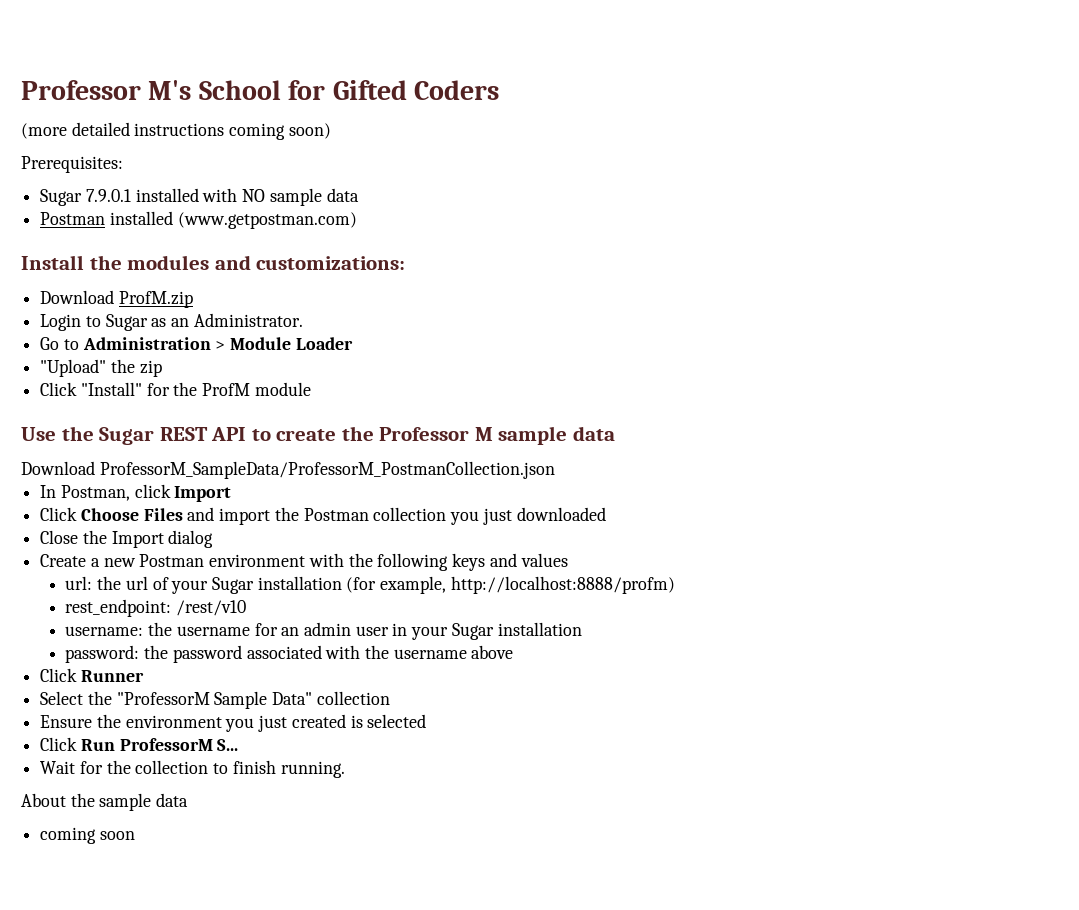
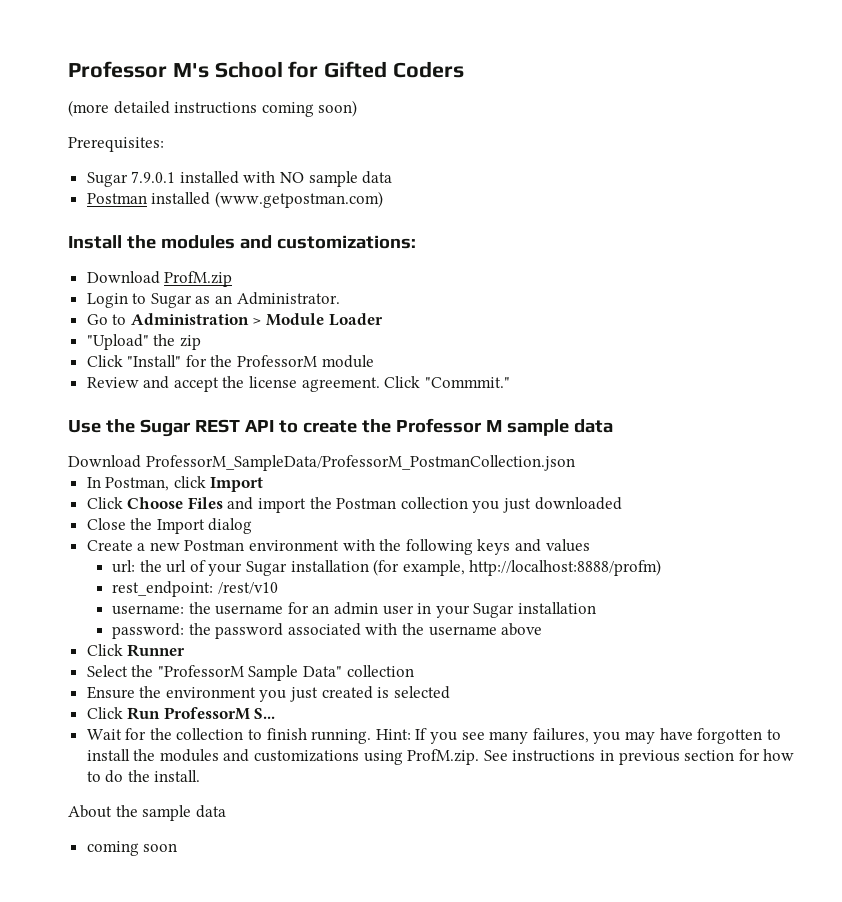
- Click "Install" for the ProfM module
+ Click "Install" for the ProfessorM module
+ Review and accept the license agreement. Click "Commmit."
+ Hint: If you see many failures, you may have forgotten to install the modules and customizations using ProfM.zip. See instructions in previous section for how to do the install.

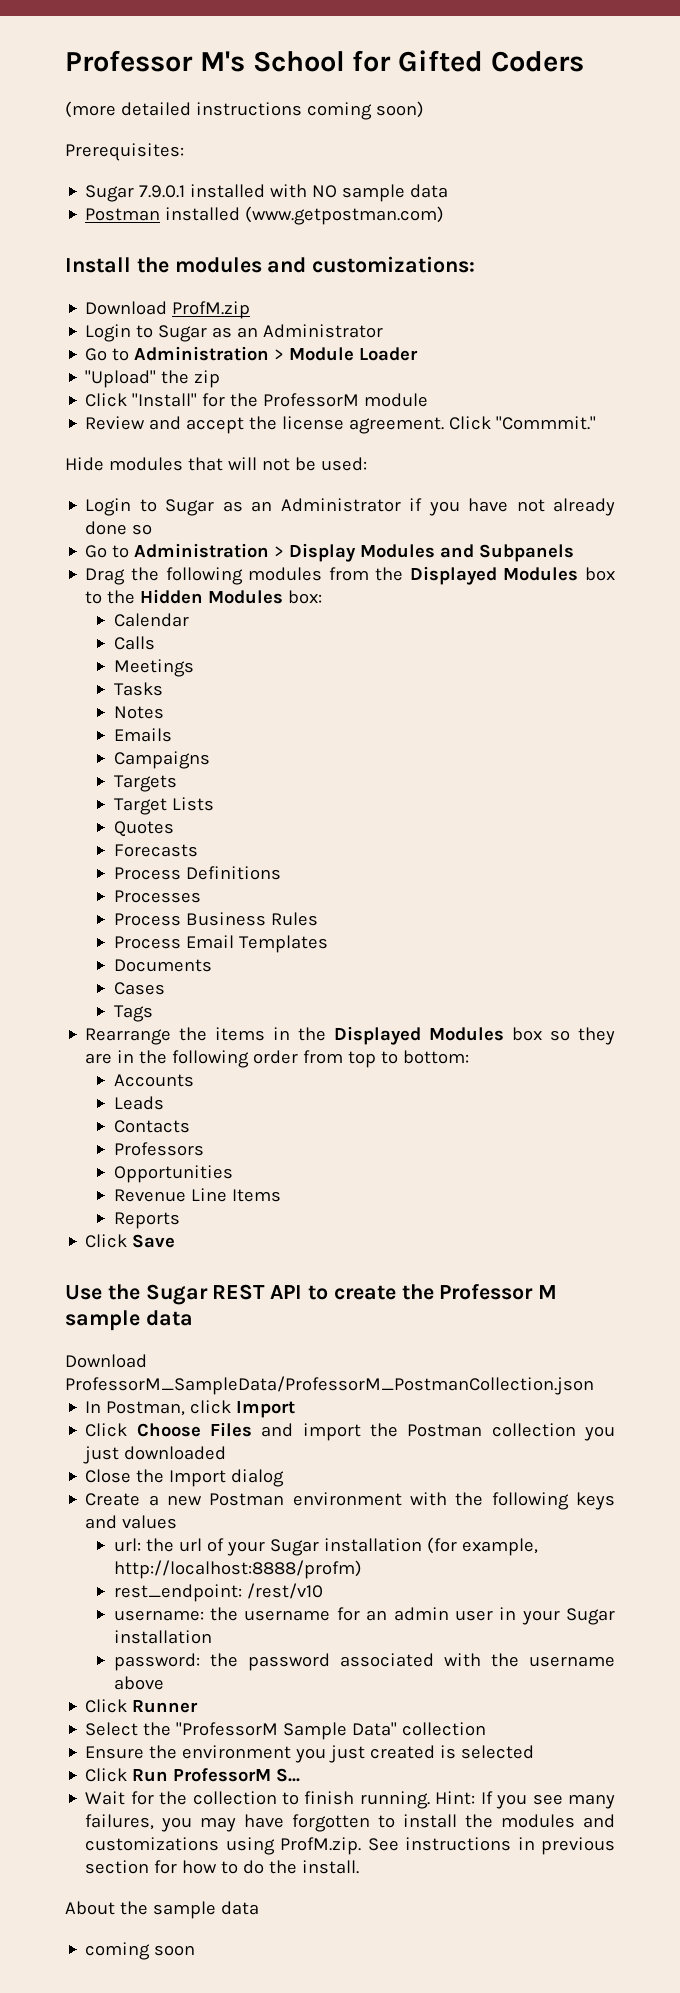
  Download ProfM.zip
- Login to Sugar as an Administrator.
+ Login to Sugar as an Administrator
+ Hide modules that will not be used:
+ Login to Sugar as an Administrator if you have not already done so
+ Go to Administration > Display Modules and Subpanels
+ Drag the following modules from the Displayed Modules box to the Hidden Modules box:
+ Calendar
+ Calls
+ Meetings
+ Tasks
+ Notes
+ Emails
+ Campaigns
+ Targets
+ Target Lists
+ Quotes
+ Forecasts
+ Process Definitions
+ Processes
+ Process Business Rules
+ Process Email Templates
+ Documents
+ Cases
+ Tags
+ Rearrange the items in the Displayed Modules box so they are in the following order from top to bottom:
+ Accounts
+ Leads
+ Contacts
+ Professors
+ Opportunities
+ Revenue Line Items
+ Reports
+ Click Save

